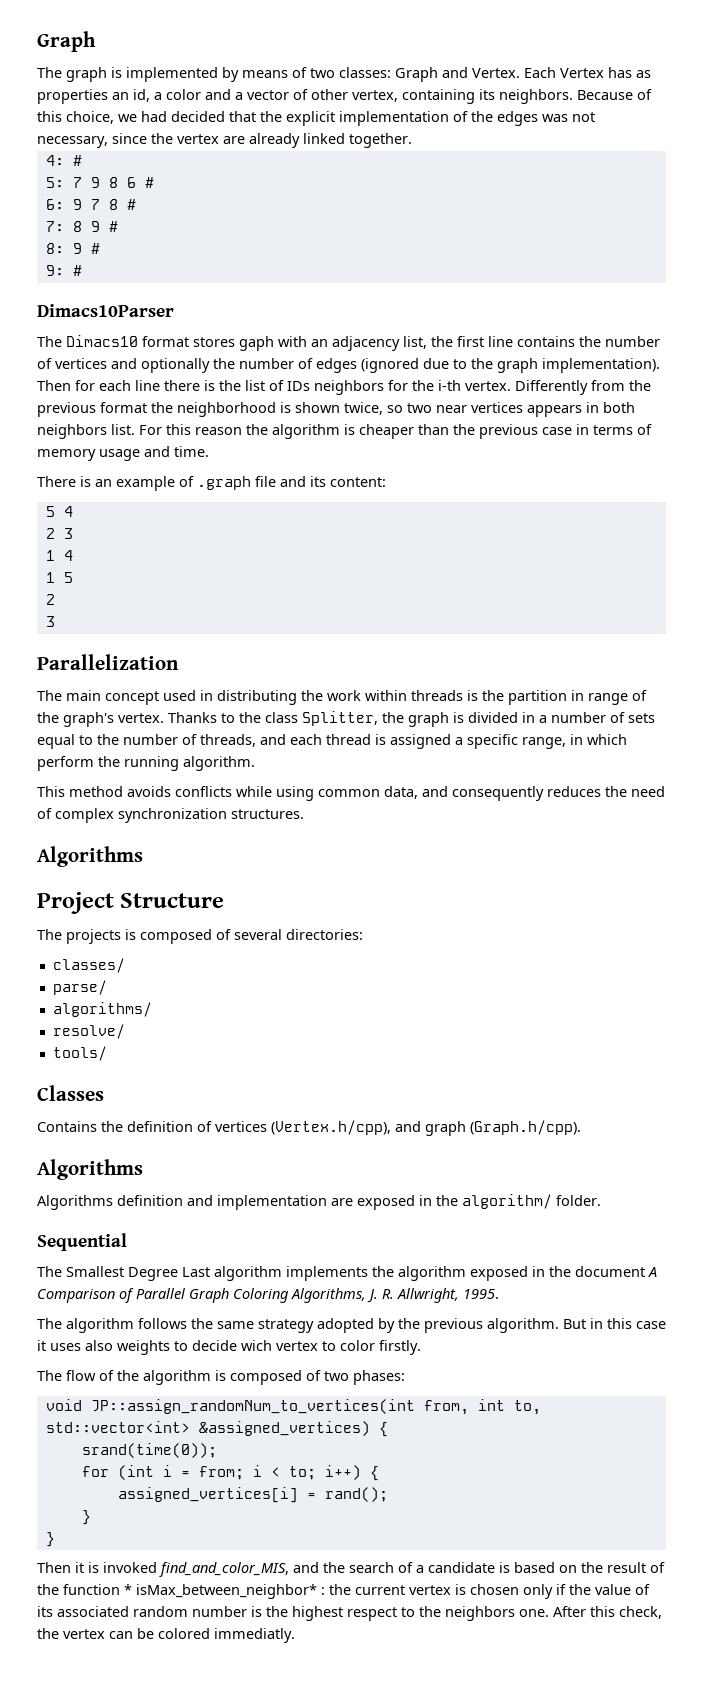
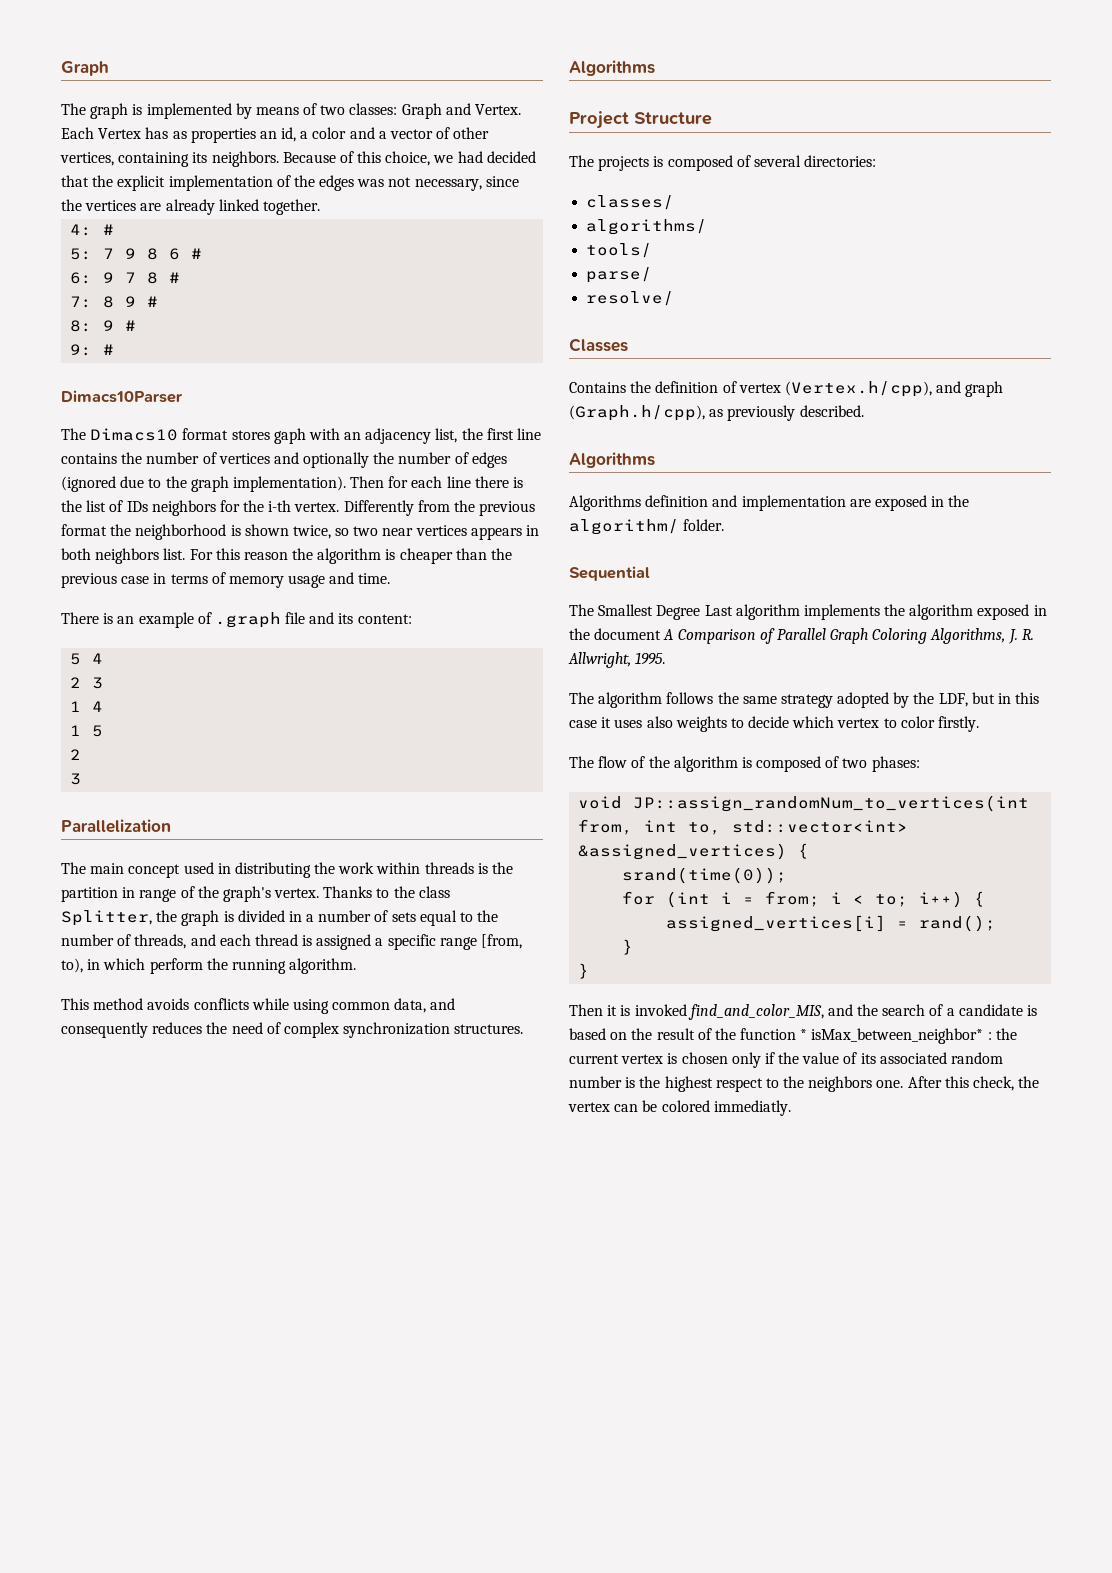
- Each Vertex has as properties an id, a color and a vector of other vertex, containing its neighbors.
+ Each Vertex has as properties an id, a color and a vector of other vertices, containing its neighbors.
- Because of this choice, we had decided that the explicit implementation of the edges was not necessary, since the vertex are already linked together.
+ Because of this choice, we had decided that the explicit implementation of the edges was not necessary, since the vertices are already linked together.
- Thanks to the class Splitter, the graph is divided in a number of sets equal to the number of threads, and each thread is assigned a specific range, in which perform the running algorithm.
+ Thanks to the class Splitter, the graph is divided in a number of sets equal to the number of threads, and each thread is assigned a specific range [from, to), in which perform the running algorithm.
+ algorithms/
+ tools/
- algorithms/
- tools/
- Contains the definition of vertices (Vertex.h/cpp), and graph (Graph.h/cpp).
+ Contains the definition of vertex (Vertex.h/cpp), and graph (Graph.h/cpp), as previously described.
- The algorithm follows the same strategy adopted by the previous algorithm. But in this case it uses also weights to decide wich vertex to color firstly.
+ The algorithm follows the same strategy adopted by the LDF, but in this case it uses also weights to decide which vertex to color firstly.

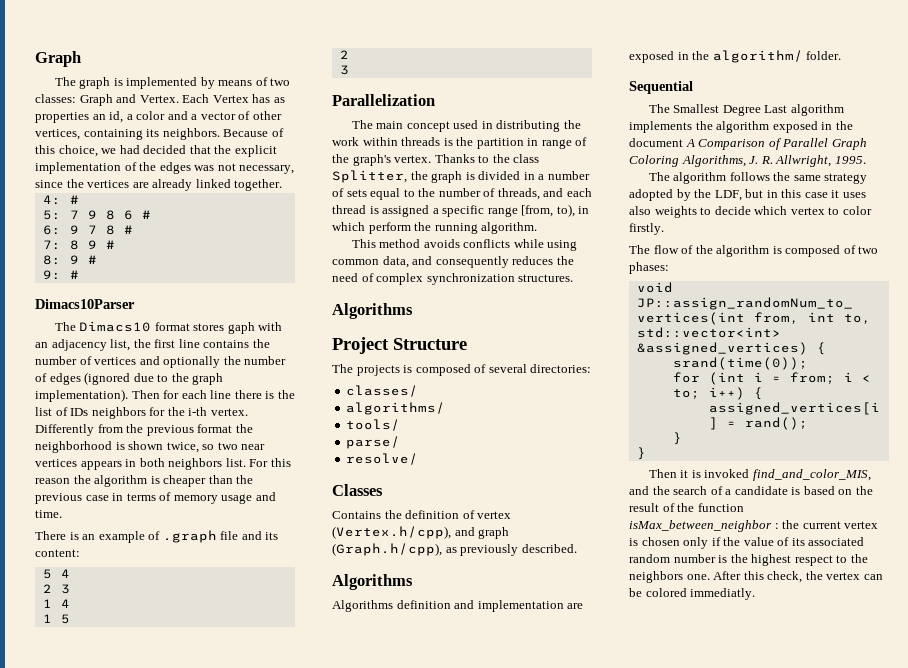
- Then it is invoked find_and_color_MIS, and the search of a candidate is based on the result of the function * isMax_between_neighbor* : the current vertex is chosen only if the value of its associated random number is the highest respect to the neighbors one.
+ Then it is invoked find_and_color_MIS, and the search of a candidate is based on the result of the function isMax_between_neighbor : the current vertex is chosen only if the value of its associated random number is the highest respect to the neighbors one.

